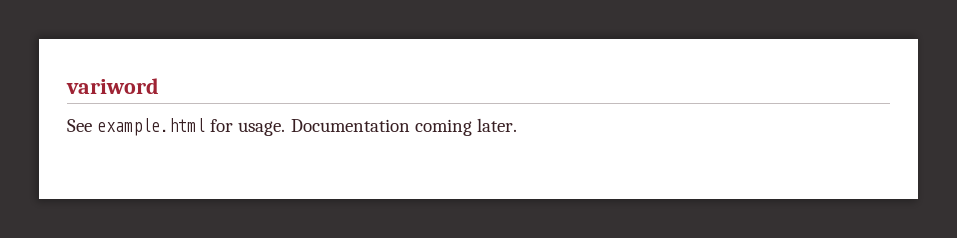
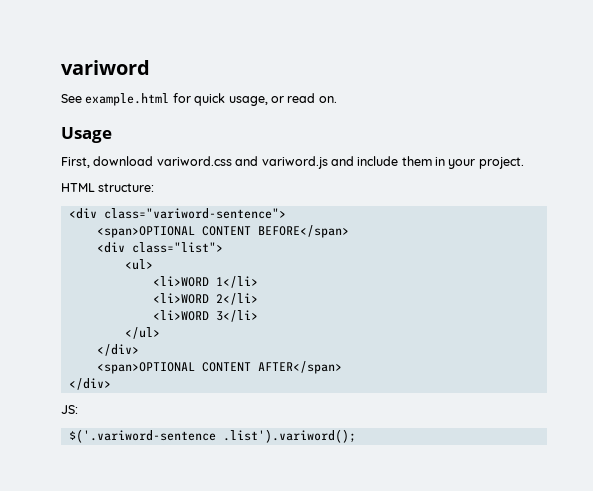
- See example.html for usage. Documentation coming later.
+ See example.html for quick usage, or read on.
+ Usage
+ First, download variword.css and variword.js and include them in your project.
+ HTML structure:
+ <div class="variword-sentence">
+ <span>OPTIONAL CONTENT BEFORE</span>
+ <div class="list">
+ <ul>
+ <li>WORD 1</li>
+ <li>WORD 2</li>
+ <li>WORD 3</li>
+ </ul>
+ </div>
+ <span>OPTIONAL CONTENT AFTER</span>
+ </div>
+ JS:
+ $('.variword-sentence .list').variword();

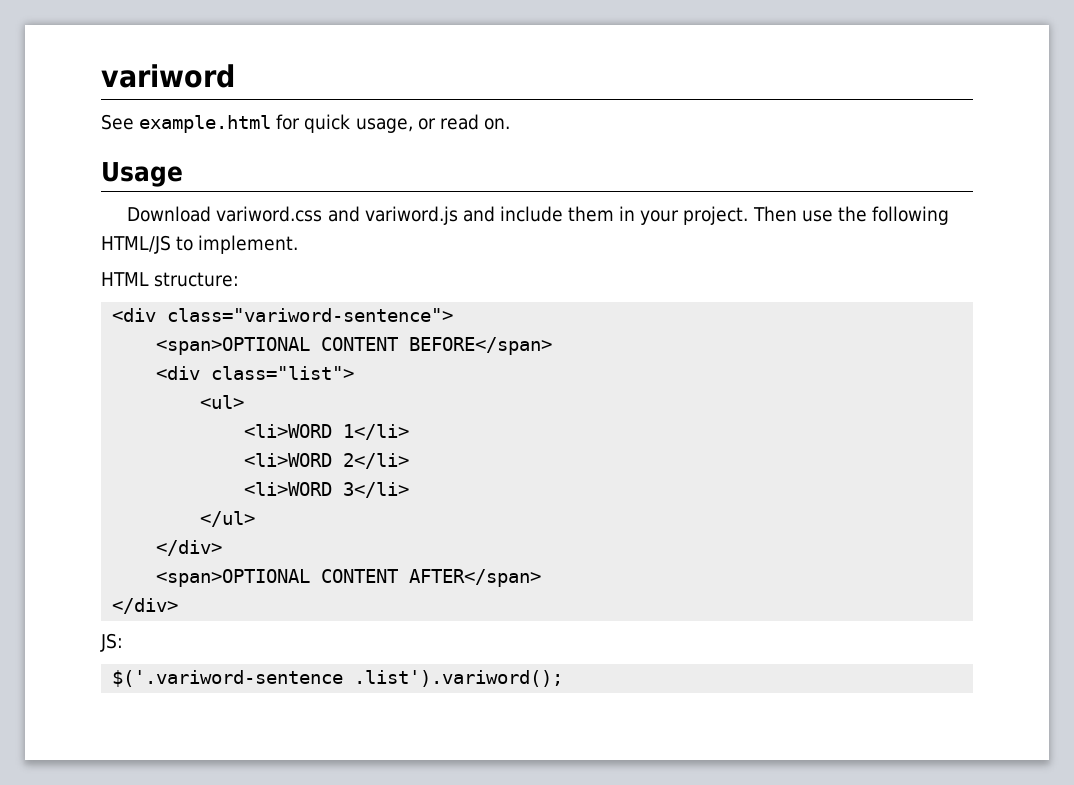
- First, download variword.css and variword.js and include them in your project.
+ Download variword.css and variword.js and include them in your project. Then use the following HTML/JS to implement.

